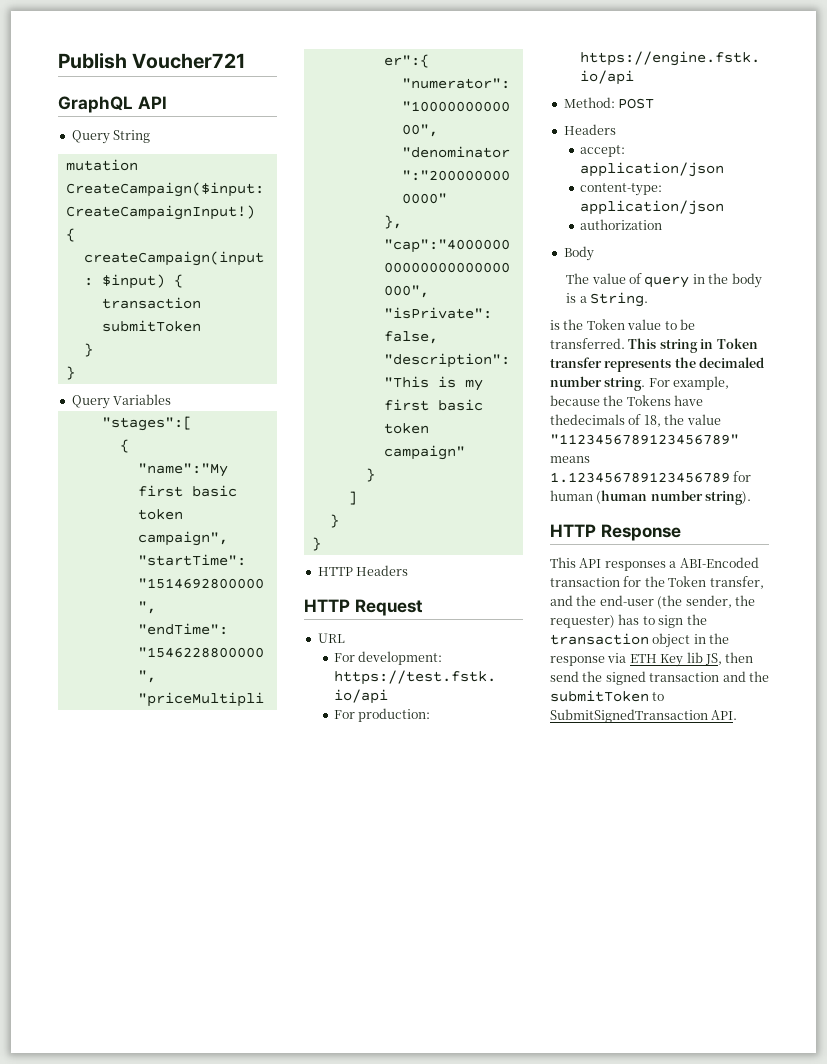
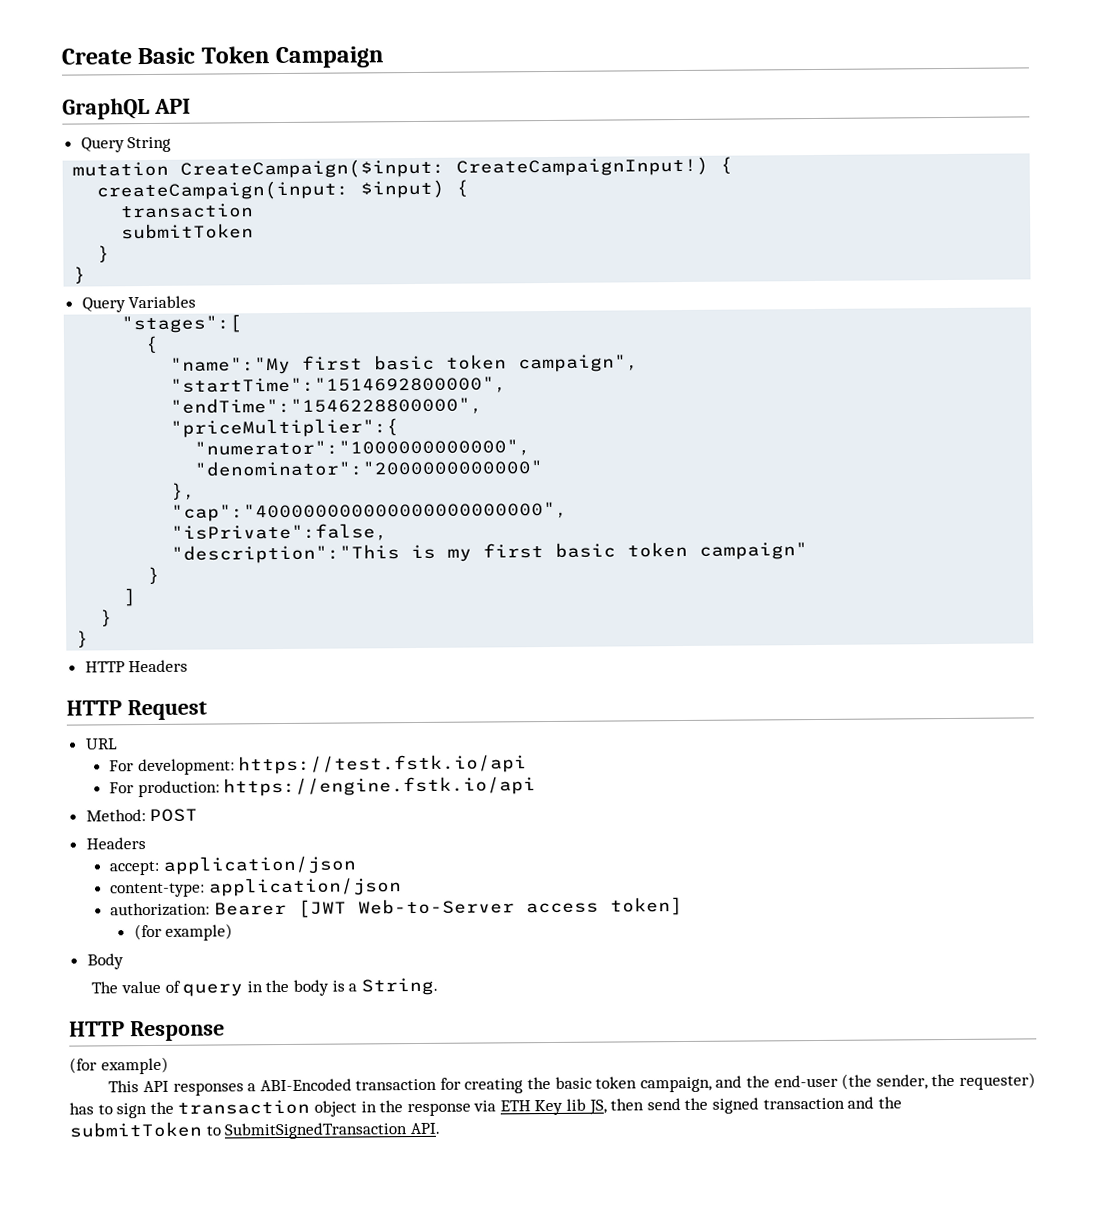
- Publish Voucher721
+ Create Basic Token Campaign
- authorization
+ authorization: Bearer [JWT Web-to-Server access token]
+ (for example)
- is the Token value to be transferred. This string in Token transfer represents the decimaled number string. For example, because the Tokens have thedecimals of 18, the value "1123456789123456789" means 1.123456789123456789 for human (human number string).
  HTTP Response
+ (for example)
- This API responses a ABI-Encoded transaction for the Token transfer, and the end-user (the sender, the requester) has to sign the transaction object in the response via ETH Key lib JS, then send the signed transaction and the submitToken to SubmitSignedTransaction API.
+ This API responses a ABI-Encoded transaction for creating the basic token campaign, and the end-user (the sender, the requester) has to sign the transaction object in the response via ETH Key lib JS, then send the signed transaction and the submitToken to SubmitSignedTransaction API.

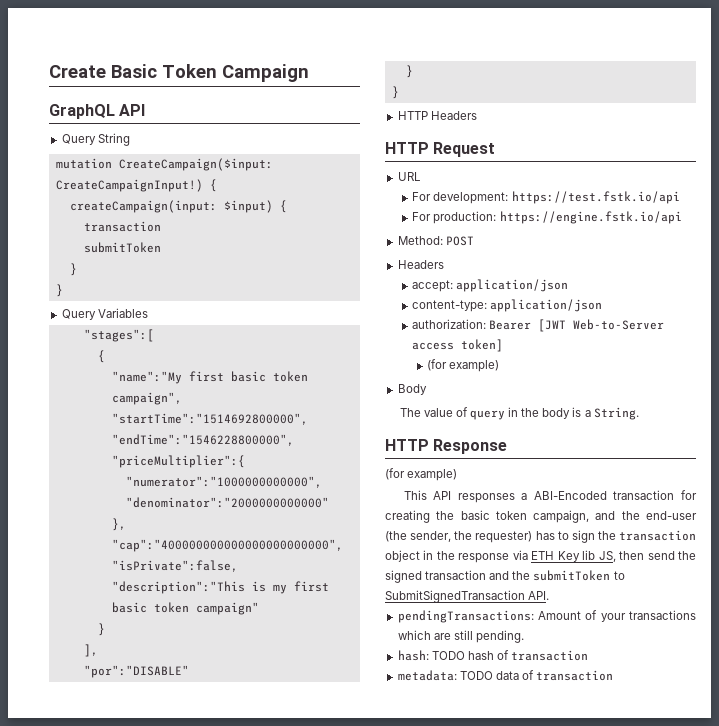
- ]
+ ],
+ "por":"DISABLE"
+ pendingTransactions: Amount of your transactions which are still pending.
+ hash: TODO hash of transaction
+ metadata: TODO data of transaction

